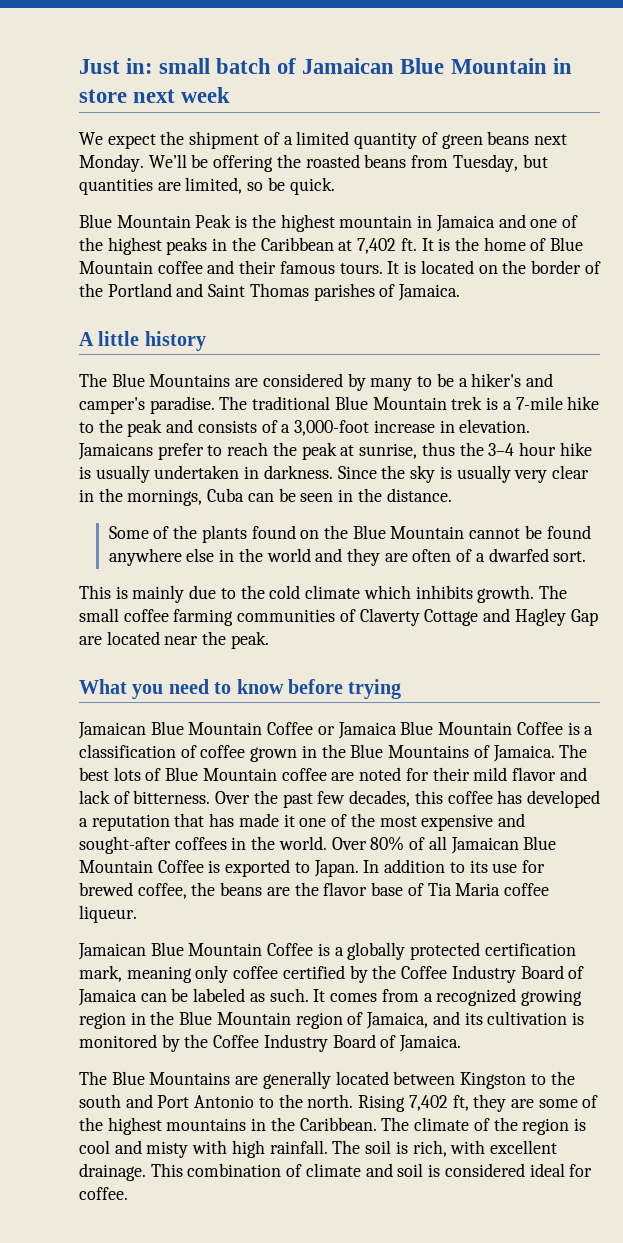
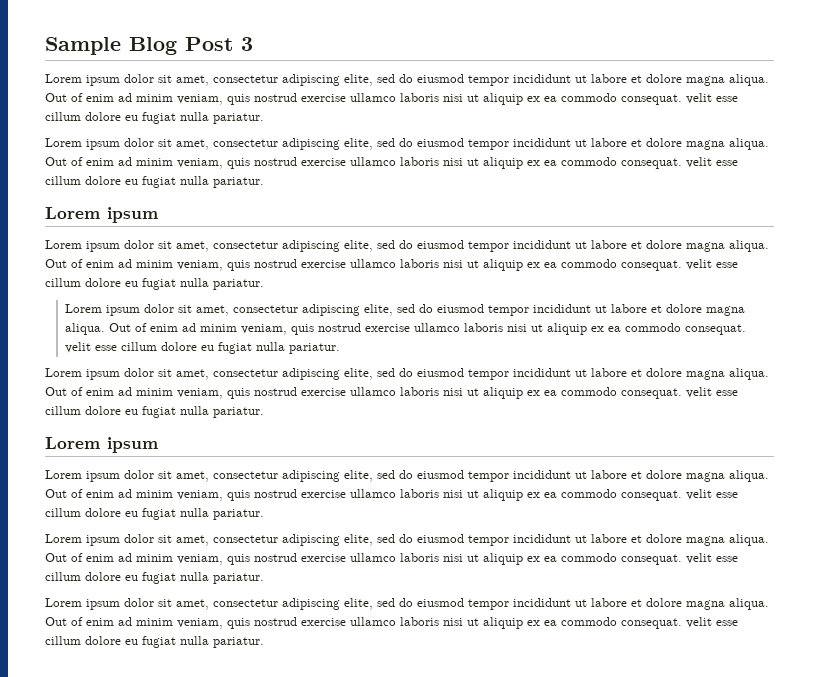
- Just in: small batch of Jamaican Blue Mountain in store next week
- We expect the shipment of a limited quantity of green beans next Monday. We’ll be offering the roasted beans from Tuesday, but quantities are limited, so be quick.
- Blue Mountain Peak is the highest mountain in Jamaica and one of the highest peaks in the Caribbean at 7,402 ft. It is the home of Blue Mountain coffee and their famous tours. It is located on the border of the Portland and Saint Thomas parishes of Jamaica.
- A little history
- The Blue Mountains are considered by many to be a hiker's and camper's paradise. The traditional Blue Mountain trek is a 7-mile hike to the peak and consists of a 3,000-foot increase in elevation. Jamaicans prefer to reach the peak at sunrise, thus the 3–4 hour hike is usually undertaken in darkness. Since the sky is usually very clear in the mornings, Cuba can be seen in the distance.
- Some of the plants found on the Blue Mountain cannot be found anywhere else in the world and they are often of a dwarfed sort.
- This is mainly due to the cold climate which inhibits growth. The small coffee farming communities of Claverty Cottage and Hagley Gap are located near the peak.
- What you need to know before trying
- Jamaican Blue Mountain Coffee or Jamaica Blue Mountain Coffee is a classification of coffee grown in the Blue Mountains of Jamaica. The best lots of Blue Mountain coffee are noted for their mild flavor and lack of bitterness. Over the past few decades, this coffee has developed a reputation that has made it one of the most expensive and sought-after coffees in the world. Over 80% of all Jamaican Blue Mountain Coffee is exported to Japan. In addition to its use for brewed coffee, the beans are the flavor base of Tia Maria coffee liqueur.
- Jamaican Blue Mountain Coffee is a globally protected certification mark, meaning only coffee certified by the Coffee Industry Board of Jamaica can be labeled as such. It comes from a recognized growing region in the Blue Mountain region of Jamaica, and its cultivation is monitored by the Coffee Industry Board of Jamaica.
- The Blue Mountains are generally located between Kingston to the south and Port Antonio to the north. Rising 7,402 ft, they are some of the highest mountains in the Caribbean. The climate of the region is cool and misty with high rainfall. The soil is rich, with excellent drainage. This combination of climate and soil is considered ideal for coffee.
+ Sample Blog Post 3
+ Lorem ipsum dolor sit amet, consectetur adipiscing elite, sed do eiusmod tempor incididunt ut labore et dolore magna aliqua. Out of enim ad minim veniam, quis nostrud exercise ullamco laboris nisi ut aliquip ex ea commodo consequat. velit esse cillum dolore eu fugiat nulla pariatur.
+ Lorem ipsum dolor sit amet, consectetur adipiscing elite, sed do eiusmod tempor incididunt ut labore et dolore magna aliqua. Out of enim ad minim veniam, quis nostrud exercise ullamco laboris nisi ut aliquip ex ea commodo consequat. velit esse cillum dolore eu fugiat nulla pariatur.
+ Lorem ipsum
+ Lorem ipsum dolor sit amet, consectetur adipiscing elite, sed do eiusmod tempor incididunt ut labore et dolore magna aliqua. Out of enim ad minim veniam, quis nostrud exercise ullamco laboris nisi ut aliquip ex ea commodo consequat. velit esse cillum dolore eu fugiat nulla pariatur.
+ Lorem ipsum dolor sit amet, consectetur adipiscing elite, sed do eiusmod tempor incididunt ut labore et dolore magna aliqua. Out of enim ad minim veniam, quis nostrud exercise ullamco laboris nisi ut aliquip ex ea commodo consequat. velit esse cillum dolore eu fugiat nulla pariatur.
+ Lorem ipsum dolor sit amet, consectetur adipiscing elite, sed do eiusmod tempor incididunt ut labore et dolore magna aliqua. Out of enim ad minim veniam, quis nostrud exercise ullamco laboris nisi ut aliquip ex ea commodo consequat. velit esse cillum dolore eu fugiat nulla pariatur.
+ Lorem ipsum
+ Lorem ipsum dolor sit amet, consectetur adipiscing elite, sed do eiusmod tempor incididunt ut labore et dolore magna aliqua. Out of enim ad minim veniam, quis nostrud exercise ullamco laboris nisi ut aliquip ex ea commodo consequat. velit esse cillum dolore eu fugiat nulla pariatur.
+ Lorem ipsum dolor sit amet, consectetur adipiscing elite, sed do eiusmod tempor incididunt ut labore et dolore magna aliqua. Out of enim ad minim veniam, quis nostrud exercise ullamco laboris nisi ut aliquip ex ea commodo consequat. velit esse cillum dolore eu fugiat nulla pariatur.
+ Lorem ipsum dolor sit amet, consectetur adipiscing elite, sed do eiusmod tempor incididunt ut labore et dolore magna aliqua. Out of enim ad minim veniam, quis nostrud exercise ullamco laboris nisi ut aliquip ex ea commodo consequat. velit esse cillum dolore eu fugiat nulla pariatur.

